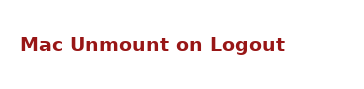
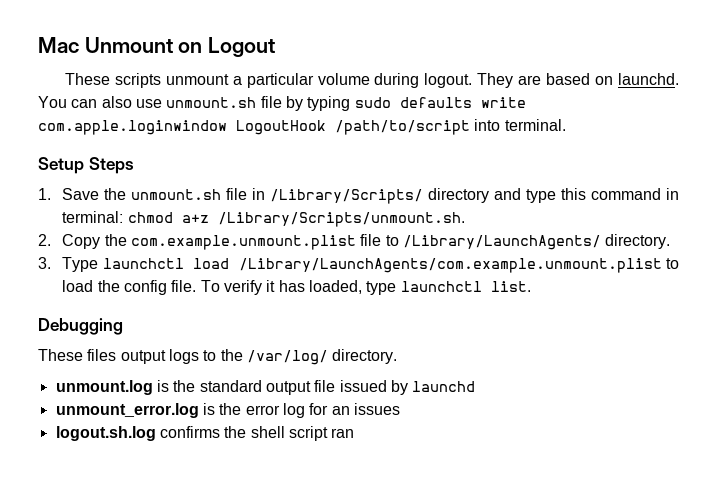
+ These scripts unmount a particular volume during logout. They are based on launchd. You can also use unmount.sh file by typing sudo defaults write com.apple.loginwindow LogoutHook /path/to/script into terminal.
+ Setup Steps
+ 1. Save the unmount.sh file in /Library/Scripts/ directory and type this command in terminal: chmod a+z /Library/Scripts/unmount.sh.
+ 2. Copy the com.example.unmount.plist file to /Library/LaunchAgents/ directory.
+ 3. Type launchctl load /Library/LaunchAgents/com.example.unmount.plist to load the config file. To verify it has loaded, type launchctl list.
+ Debugging
+ These files output logs to the /var/log/ directory.
+ unmount.log is the standard output file issued by launchd
+ unmount_error.log is the error log for an issues
+ logout.sh.log confirms the shell script ran

